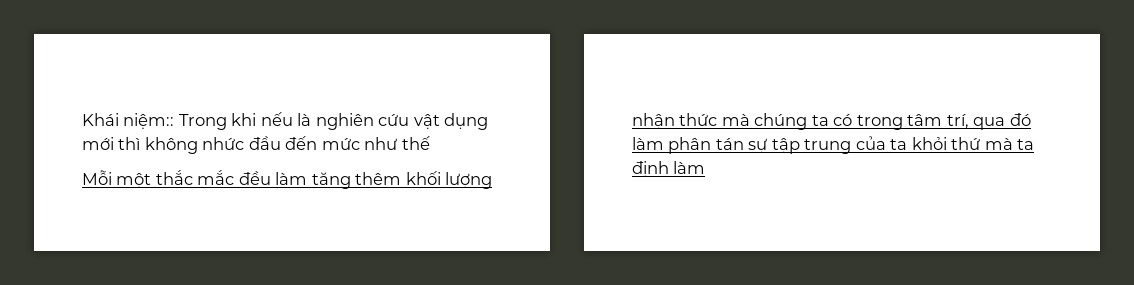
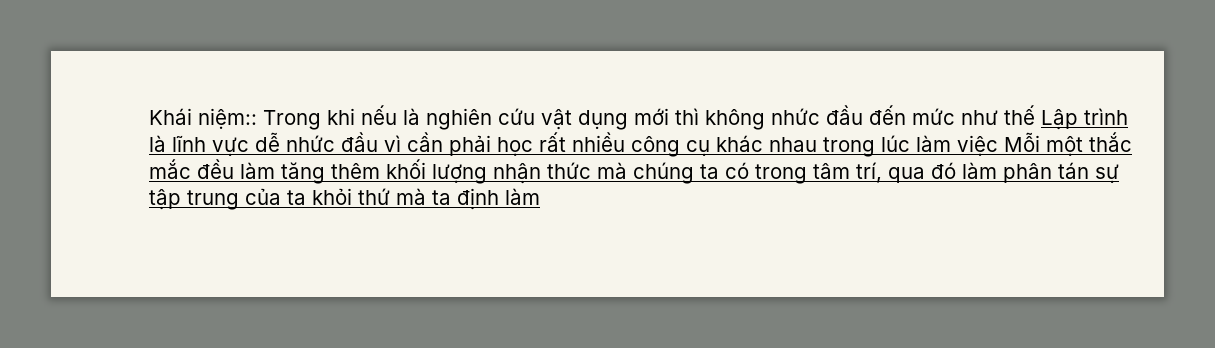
- Khái niệm:: Trong khi nếu là nghiên cứu vật dụng mới thì không nhức đầu đến mức như thế
- Mỗi một thắc mắc đều làm tăng thêm khối lượng nhận thức mà chúng ta có trong tâm trí, qua đó làm phân tán sự tập trung của ta khỏi thứ mà ta định làm
+ Khái niệm:: Trong khi nếu là nghiên cứu vật dụng mới thì không nhức đầu đến mức như thế Lập trình là lĩnh vực dễ nhức đầu vì cần phải học rất nhiều công cụ khác nhau trong lúc làm việc Mỗi một thắc mắc đều làm tăng thêm khối lượng nhận thức mà chúng ta có trong tâm trí, qua đó làm phân tán sự tập trung của ta khỏi thứ mà ta định làm

